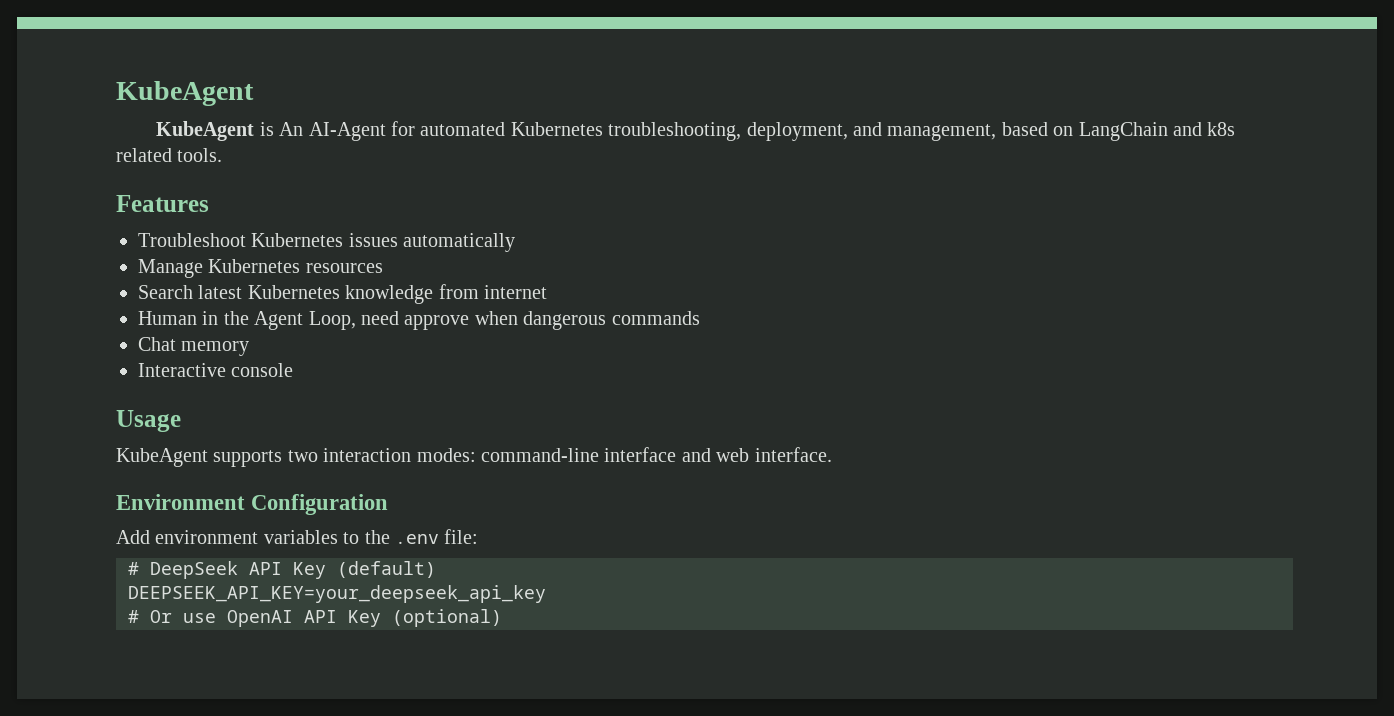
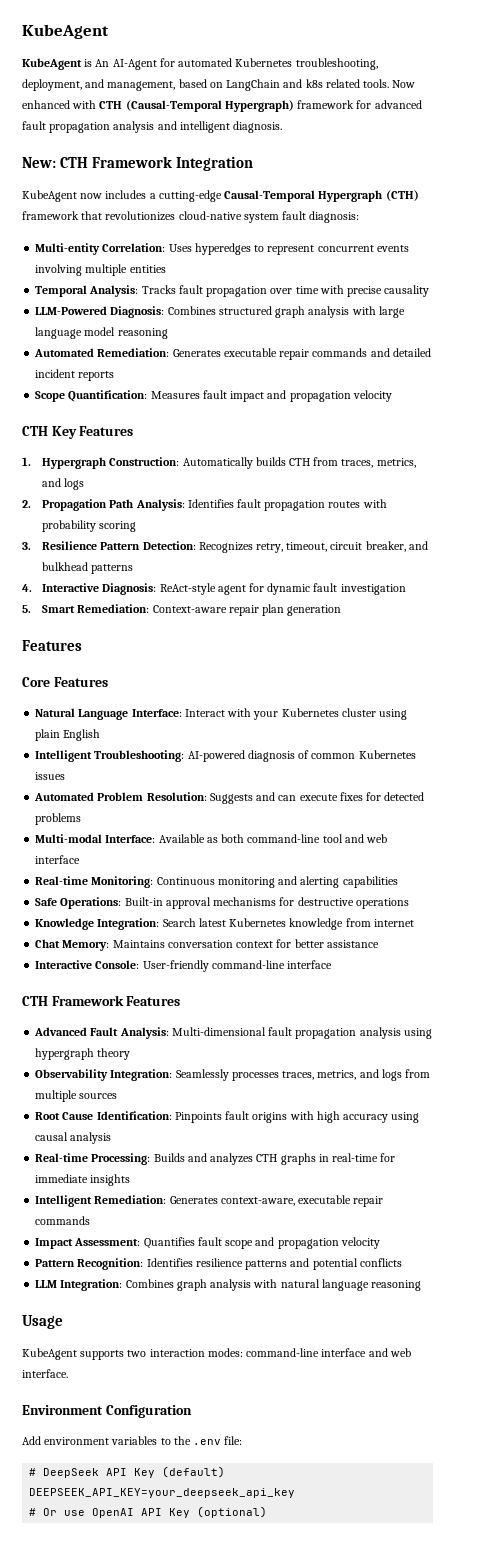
- KubeAgent is An AI-Agent for automated Kubernetes troubleshooting, deployment, and management, based on LangChain and k8s related tools.
+ KubeAgent is An AI-Agent for automated Kubernetes troubleshooting, deployment, and management, based on LangChain and k8s related tools. Now enhanced with CTH (Causal-Temporal Hypergraph) framework for advanced fault propagation analysis and intelligent diagnosis.
+ New: CTH Framework Integration
+ KubeAgent now includes a cutting-edge Causal-Temporal Hypergraph (CTH) framework that revolutionizes cloud-native system fault diagnosis:
+ Multi-entity Correlation: Uses hyperedges to represent concurrent events involving multiple entities
+ Temporal Analysis: Tracks fault propagation over time with precise causality
+ LLM-Powered Diagnosis: Combines structured graph analysis with large language model reasoning
+ Automated Remediation: Generates executable repair commands and detailed incident reports
+ Scope Quantification: Measures fault impact and propagation velocity
+ CTH Key Features
+ 1. Hypergraph Construction: Automatically builds CTH from traces, metrics, and logs
+ 2. Propagation Path Analysis: Identifies fault propagation routes with probability scoring
+ 3. Resilience Pattern Detection: Recognizes retry, timeout, circuit breaker, and bulkhead patterns
+ 4. Interactive Diagnosis: ReAct-style agent for dynamic fault investigation
+ 5. Smart Remediation: Context-aware repair plan generation
  Features
- Troubleshoot Kubernetes issues automatically
- Manage Kubernetes resources
- Search latest Kubernetes knowledge from internet
+ Core Features
+ Natural Language Interface: Interact with your Kubernetes cluster using plain English
+ Intelligent Troubleshooting: AI-powered diagnosis of common Kubernetes issues
+ Automated Problem Resolution: Suggests and can execute fixes for detected problems
+ Multi-modal Interface: Available as both command-line tool and web interface
+ Real-time Monitoring: Continuous monitoring and alerting capabilities
+ Safe Operations: Built-in approval mechanisms for destructive operations
+ Knowledge Integration: Search latest Kubernetes knowledge from internet
- Human in the Agent Loop, need approve when dangerous commands
- Chat memory
- Interactive console
+ Chat Memory: Maintains conversation context for better assistance
+ Interactive Console: User-friendly command-line interface
+ CTH Framework Features
+ Advanced Fault Analysis: Multi-dimensional fault propagation analysis using hypergraph theory
+ Observability Integration: Seamlessly processes traces, metrics, and logs from multiple sources
+ Root Cause Identification: Pinpoints fault origins with high accuracy using causal analysis
+ Real-time Processing: Builds and analyzes CTH graphs in real-time for immediate insights
+ Intelligent Remediation: Generates context-aware, executable repair commands
+ Impact Assessment: Quantifies fault scope and propagation velocity
+ Pattern Recognition: Identifies resilience patterns and potential conflicts
+ LLM Integration: Combines graph analysis with natural language reasoning

